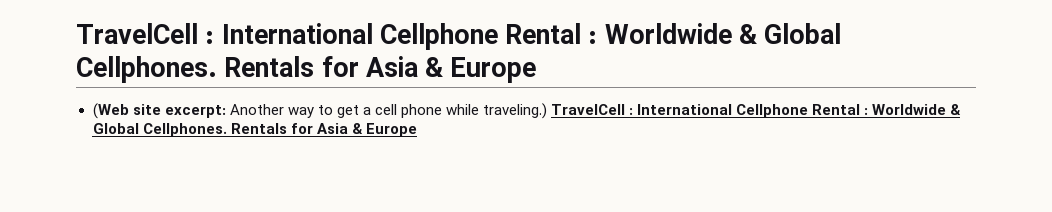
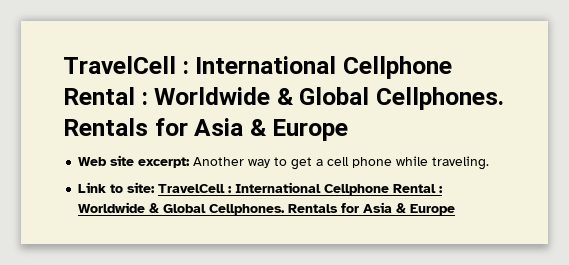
- (Web site excerpt: Another way to get a cell phone while traveling.) TravelCell : International Cellphone Rental : Worldwide & Global Cellphones.
+ Web site excerpt: Another way to get a cell phone while traveling.
+ Link to site: TravelCell : International Cellphone Rental : Worldwide & Global Cellphones.

